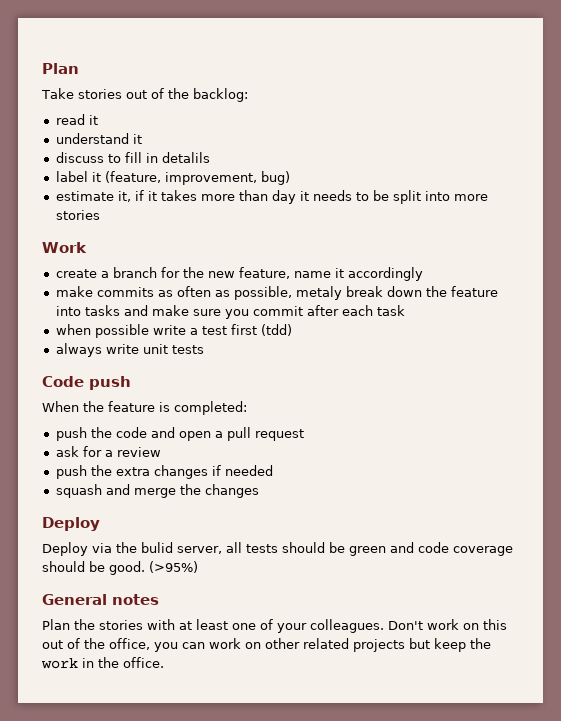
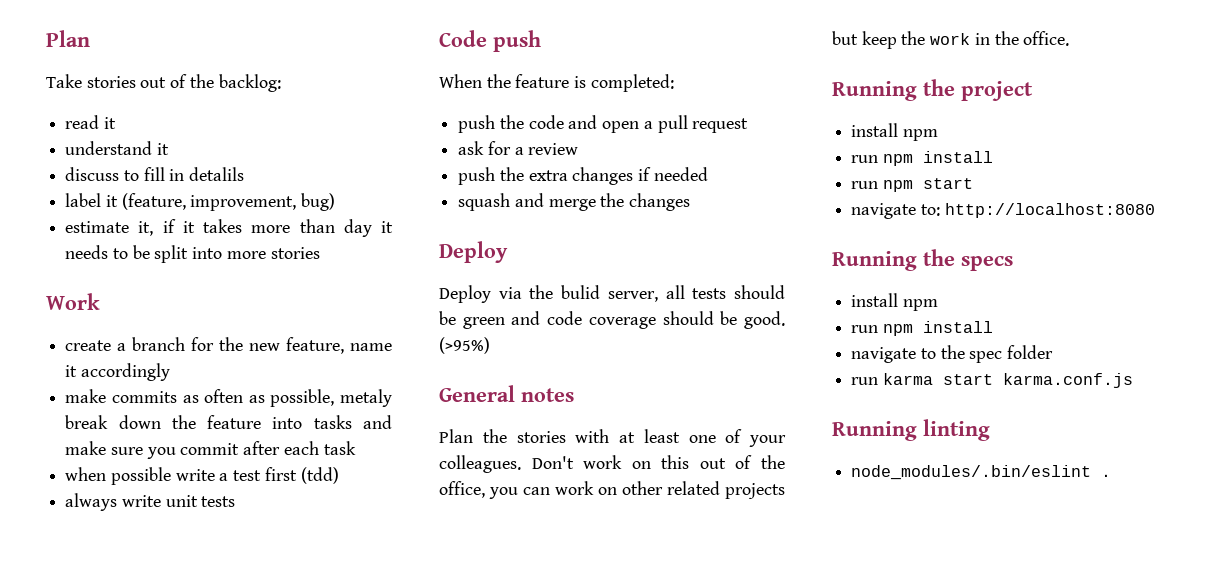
+ Running the project
+ install npm
+ run npm install
+ run npm start
+ navigate to: http://localhost:8080
+ Running the specs
+ install npm
+ run npm install
+ navigate to the spec folder
+ run karma start karma.conf.js
+ Running linting
+ node_modules/.bin/eslint .

